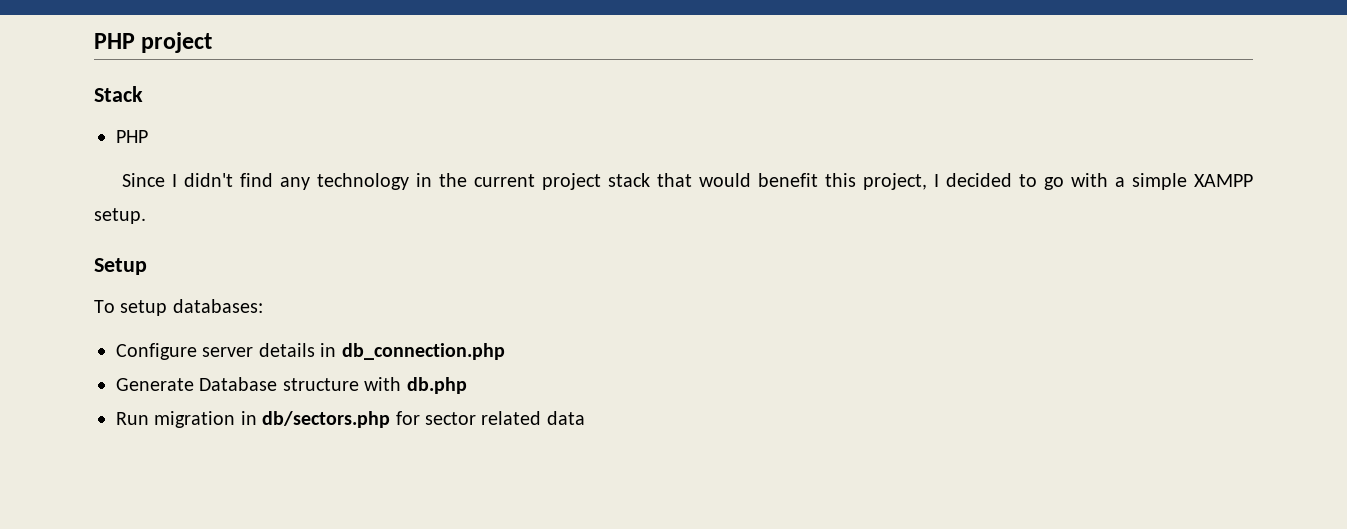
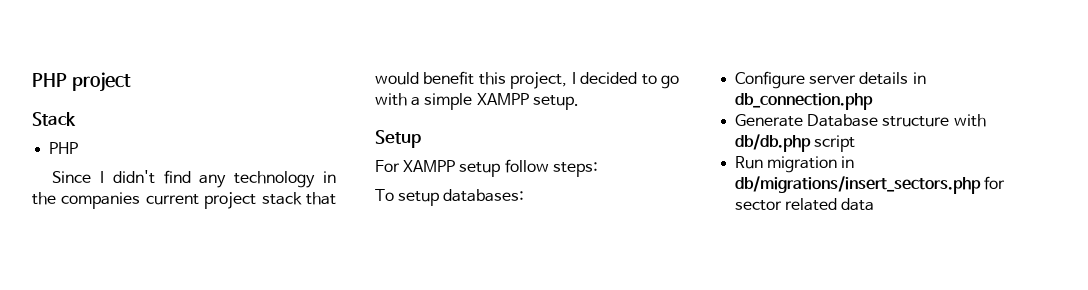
- Since I didn't find any technology in the current project stack that would benefit this project, I decided to go with a simple XAMPP setup.
+ Since I didn't find any technology in the companies current project stack that would benefit this project, I decided to go with a simple XAMPP setup.
+ For XAMPP setup follow steps:
- Generate Database structure with db.php
+ Generate Database structure with db/db.php script
- Run migration in db/sectors.php for sector related data
+ Run migration in db/migrations/insert_sectors.php for sector related data

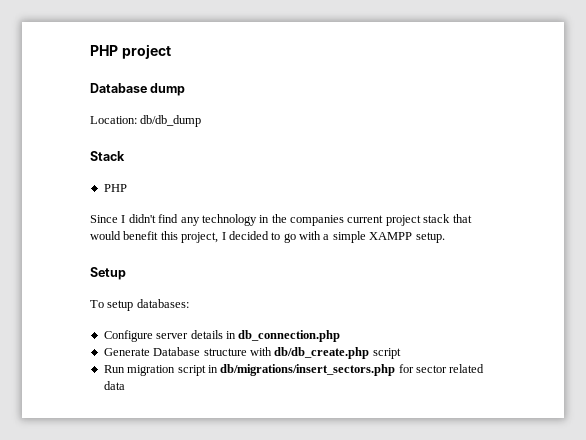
+ Database dump
+ Location: db/db_dump
- For XAMPP setup follow steps:
- Generate Database structure with db/db.php script
+ Generate Database structure with db/db_create.php script
- Run migration in db/migrations/insert_sectors.php for sector related data
+ Run migration script in db/migrations/insert_sectors.php for sector related data

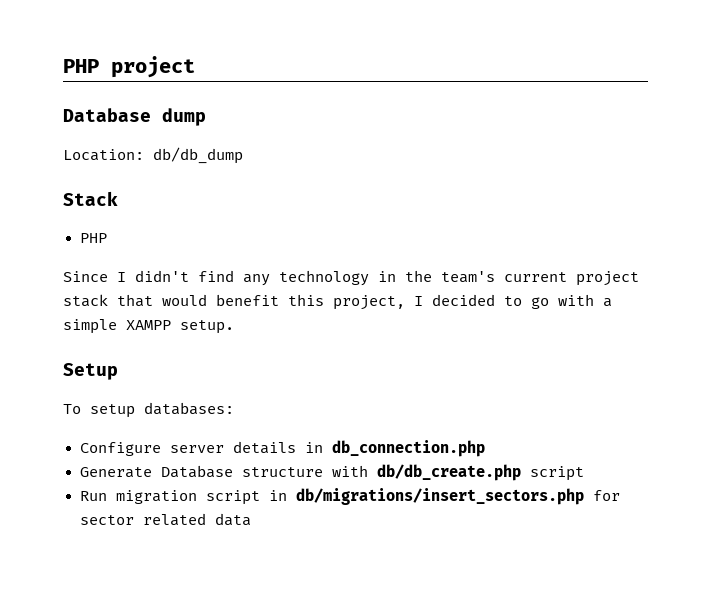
- Since I didn't find any technology in the companies current project stack that would benefit this project, I decided to go with a simple XAMPP setup.
+ Since I didn't find any technology in the team's current project stack that would benefit this project, I decided to go with a simple XAMPP setup.

